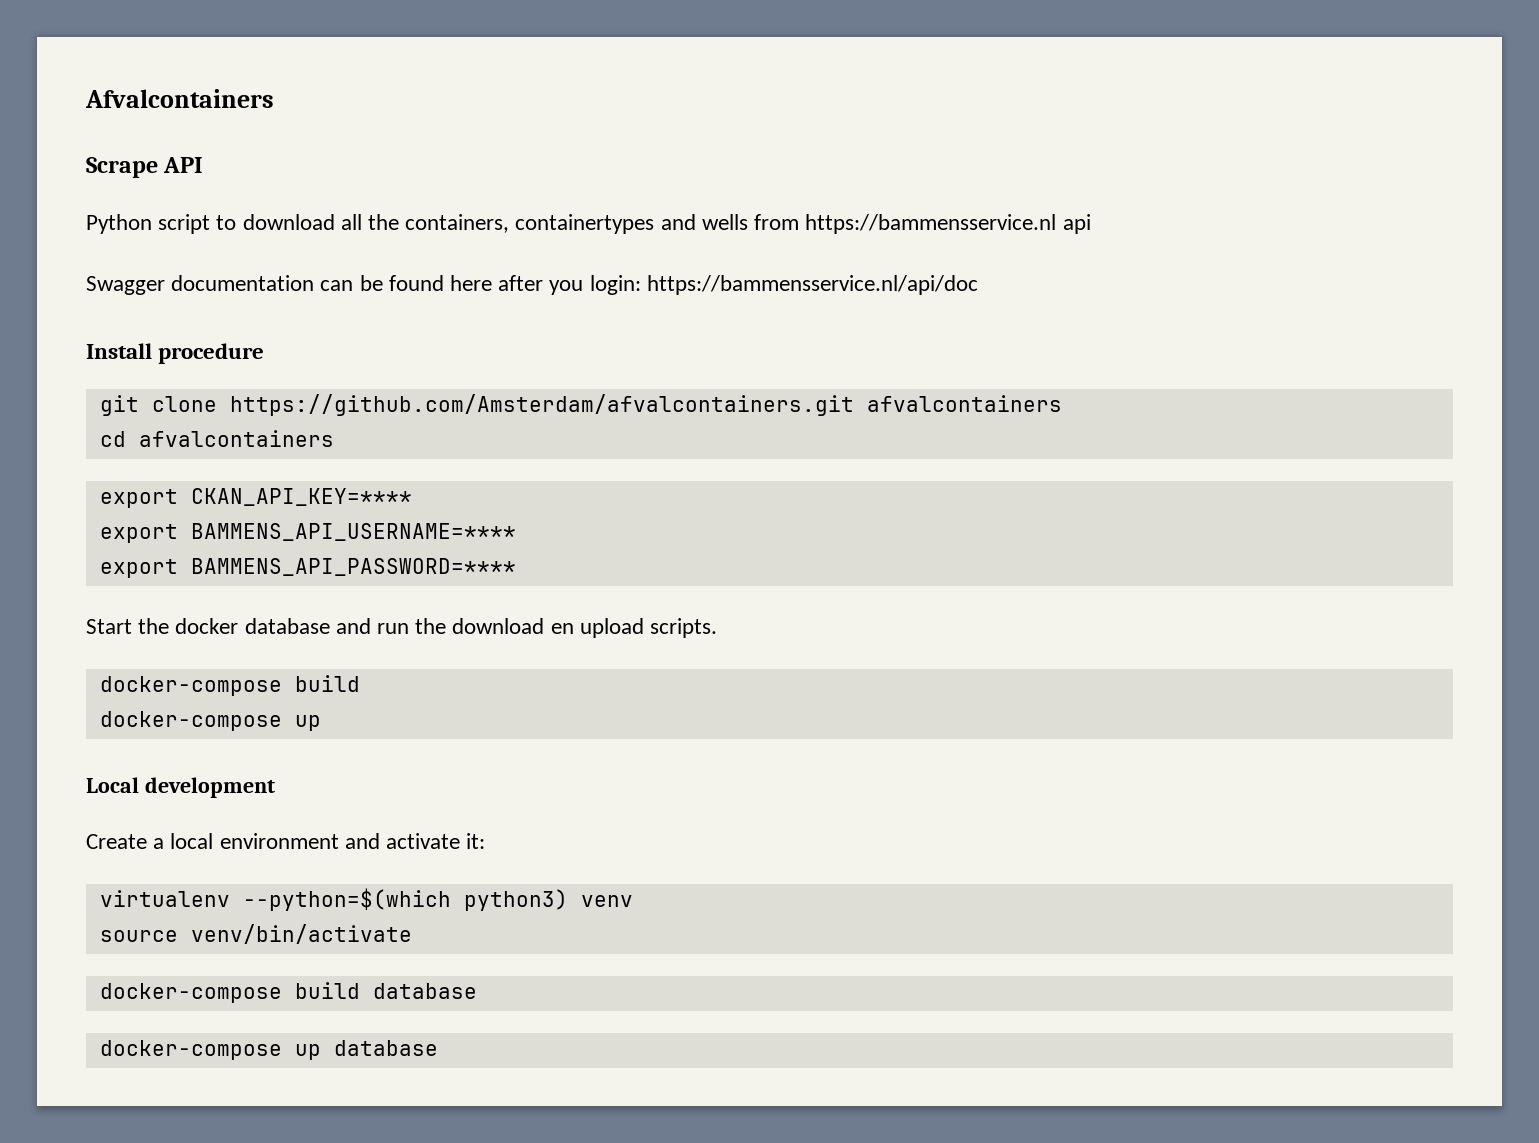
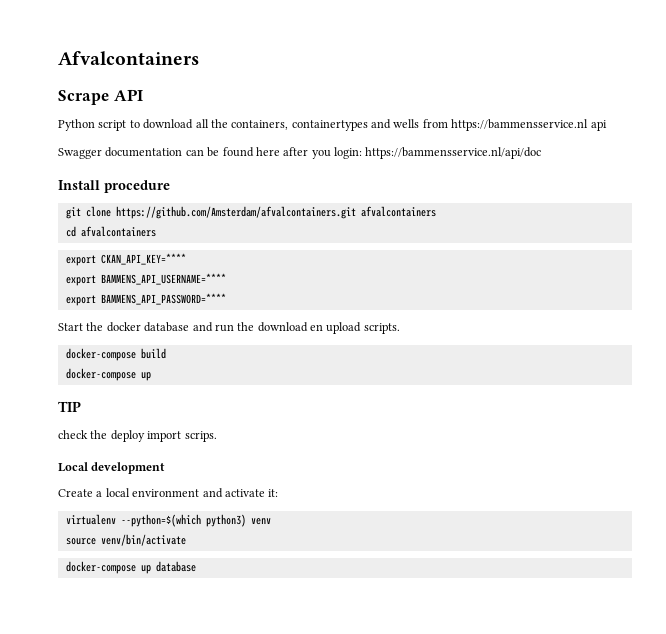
+ TIP
+ check the deploy import scrips.
- docker-compose build database

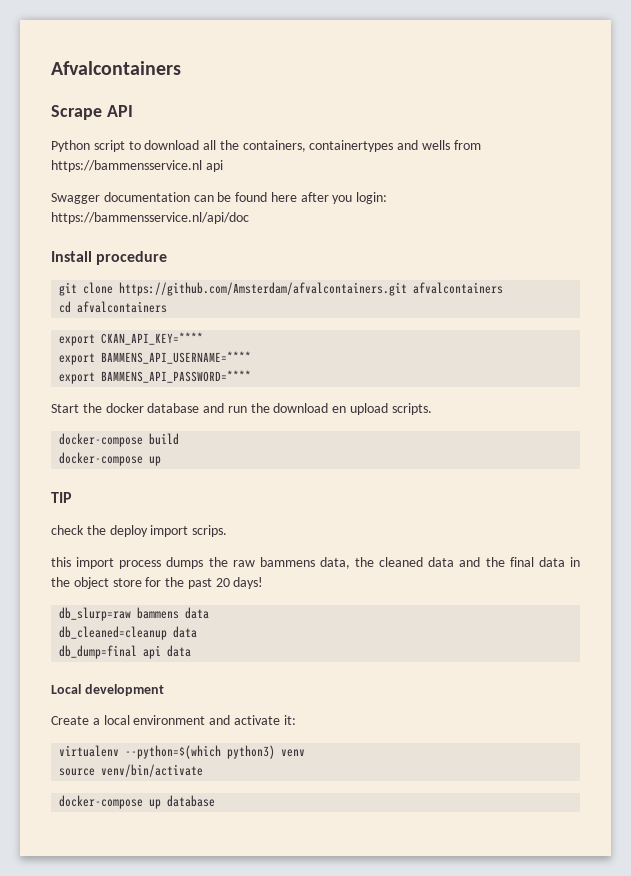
+ this import process dumps the raw bammens data, the cleaned data and the final data in the object store for the past 20 days!
+ db_slurp=raw bammens data
+ db_cleaned=cleanup data
+ db_dump=final api data

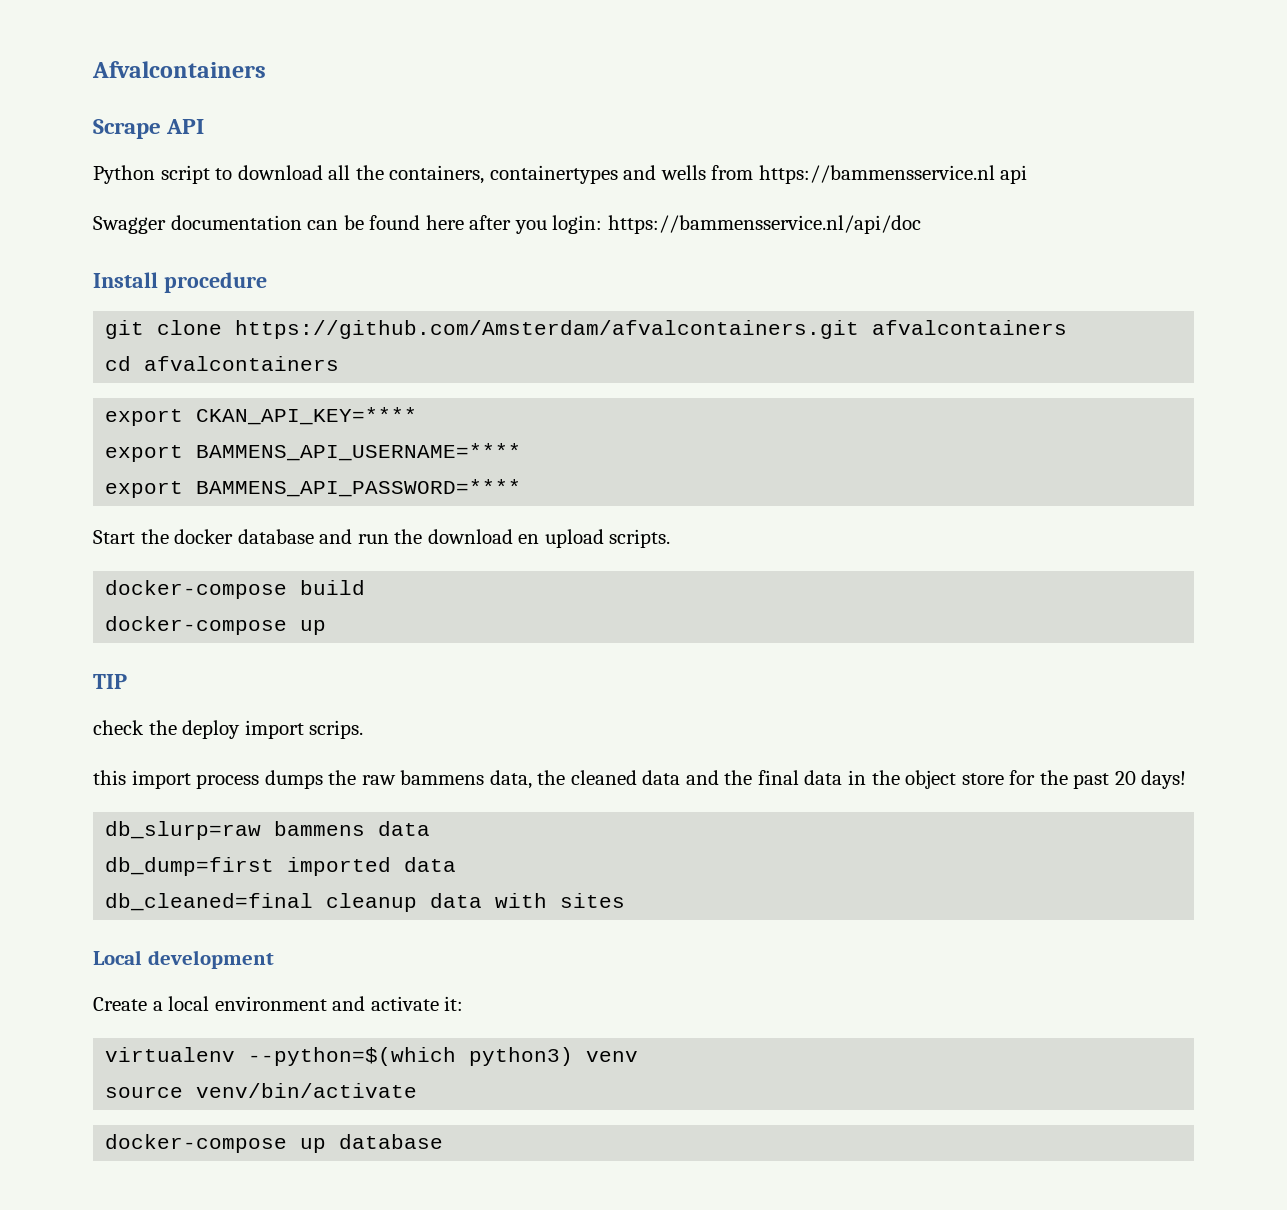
- db_cleaned=cleanup data
- db_dump=final api data
+ db_dump=first imported data
+ db_cleaned=final cleanup data with sites

